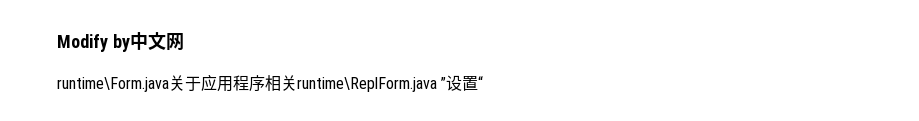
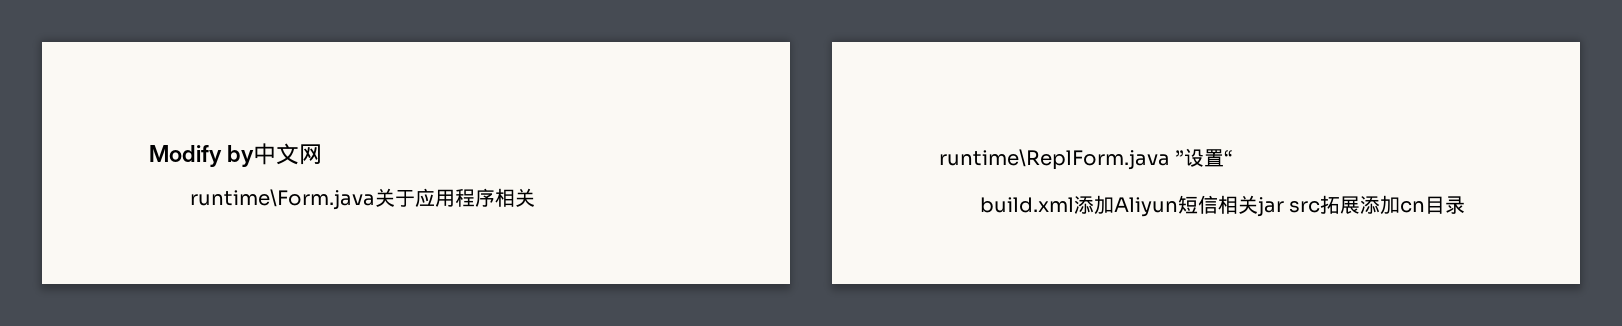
+ build.xml添加Aliyun短信相关jar src拓展添加cn目录

